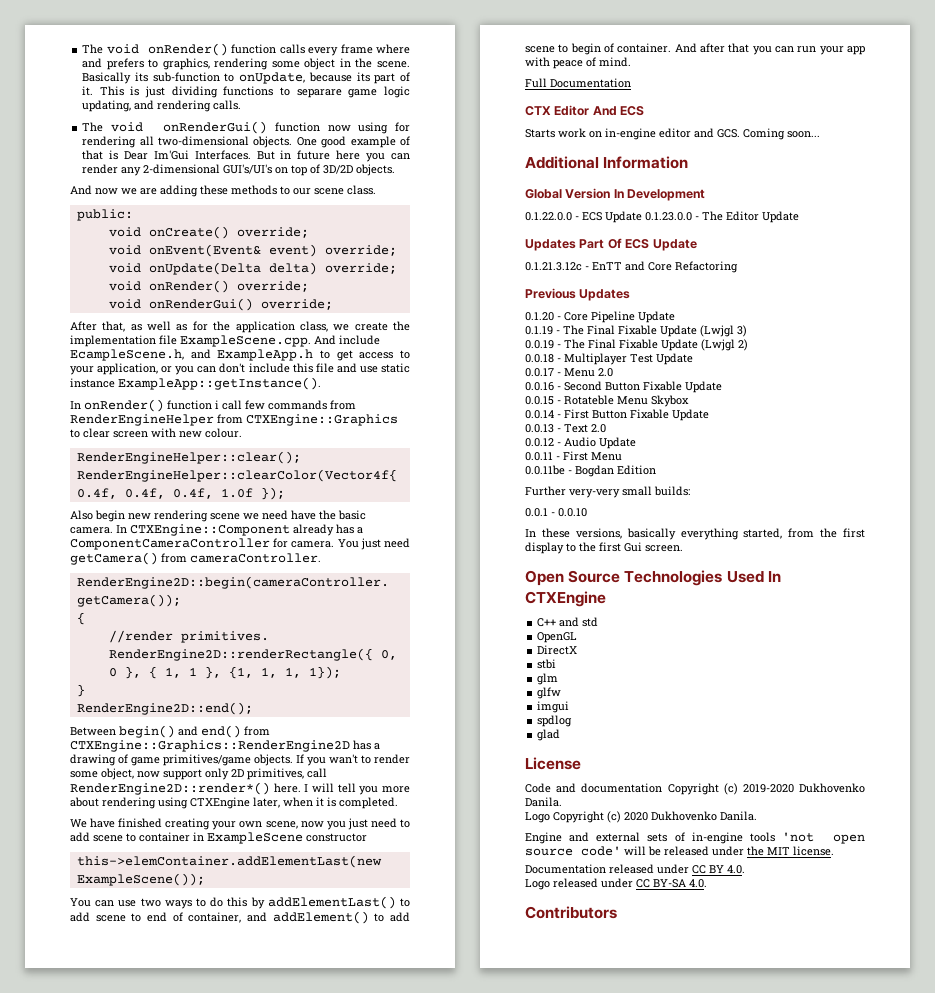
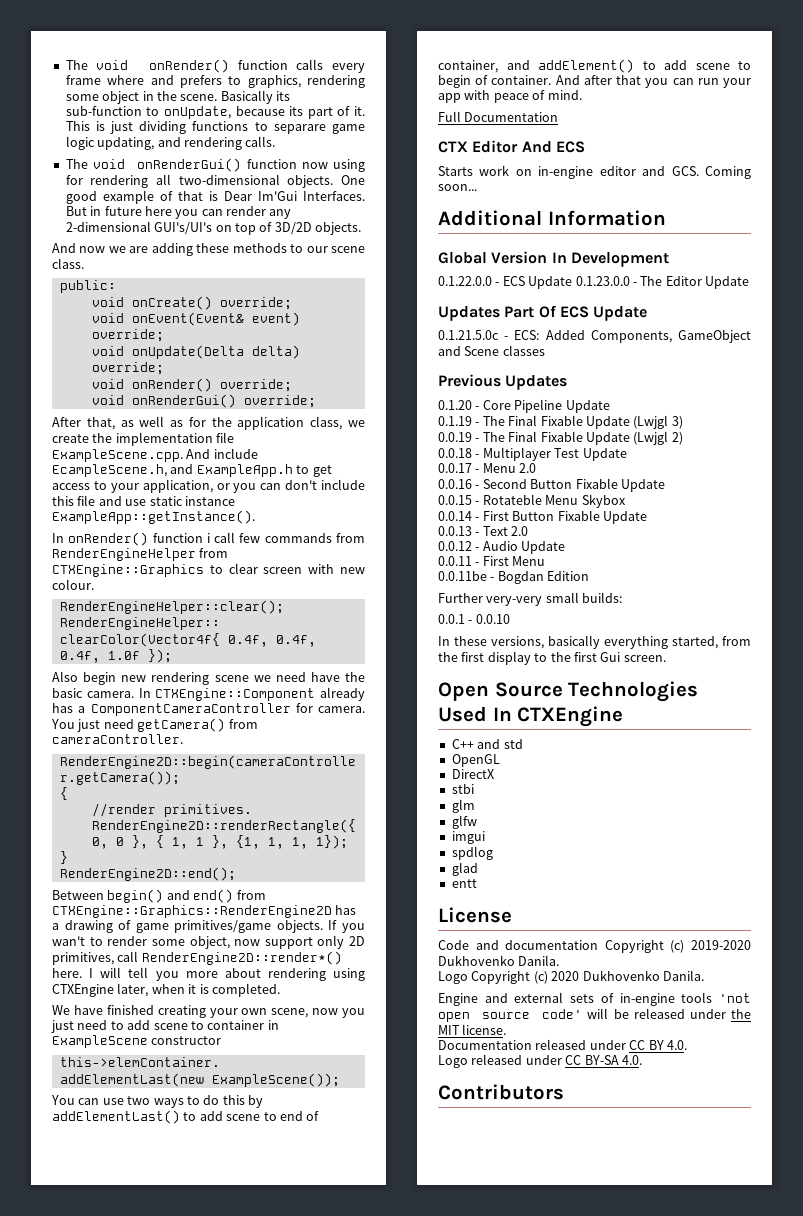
- 0.1.21.3.12c - EnTT and Core Refactoring
+ 0.1.21.5.0c - ECS: Added Components, GameObject and Scene classes
+ entt

